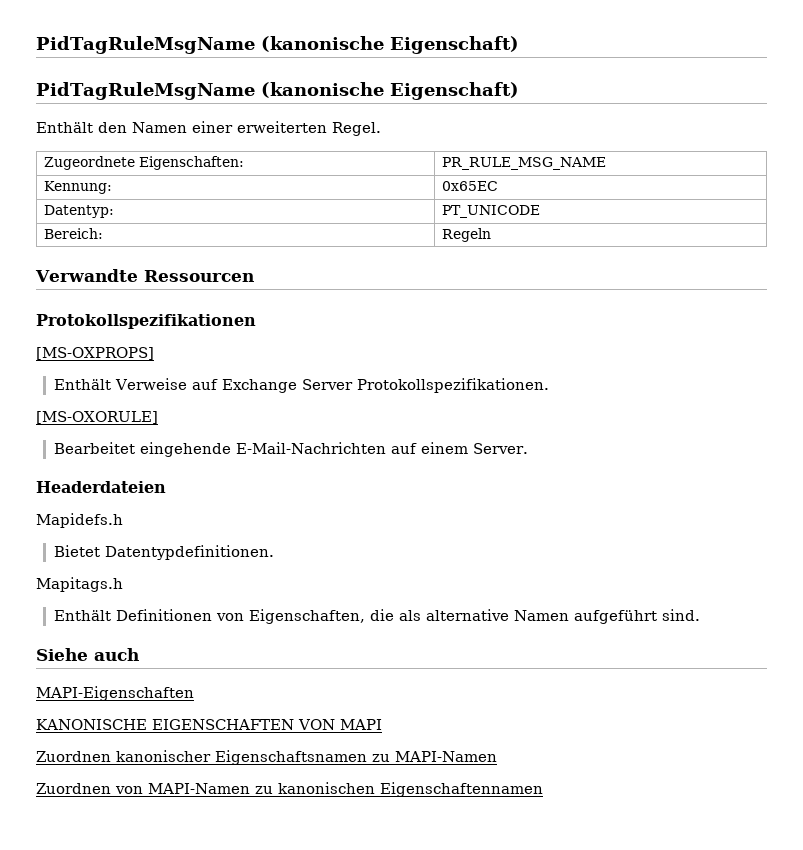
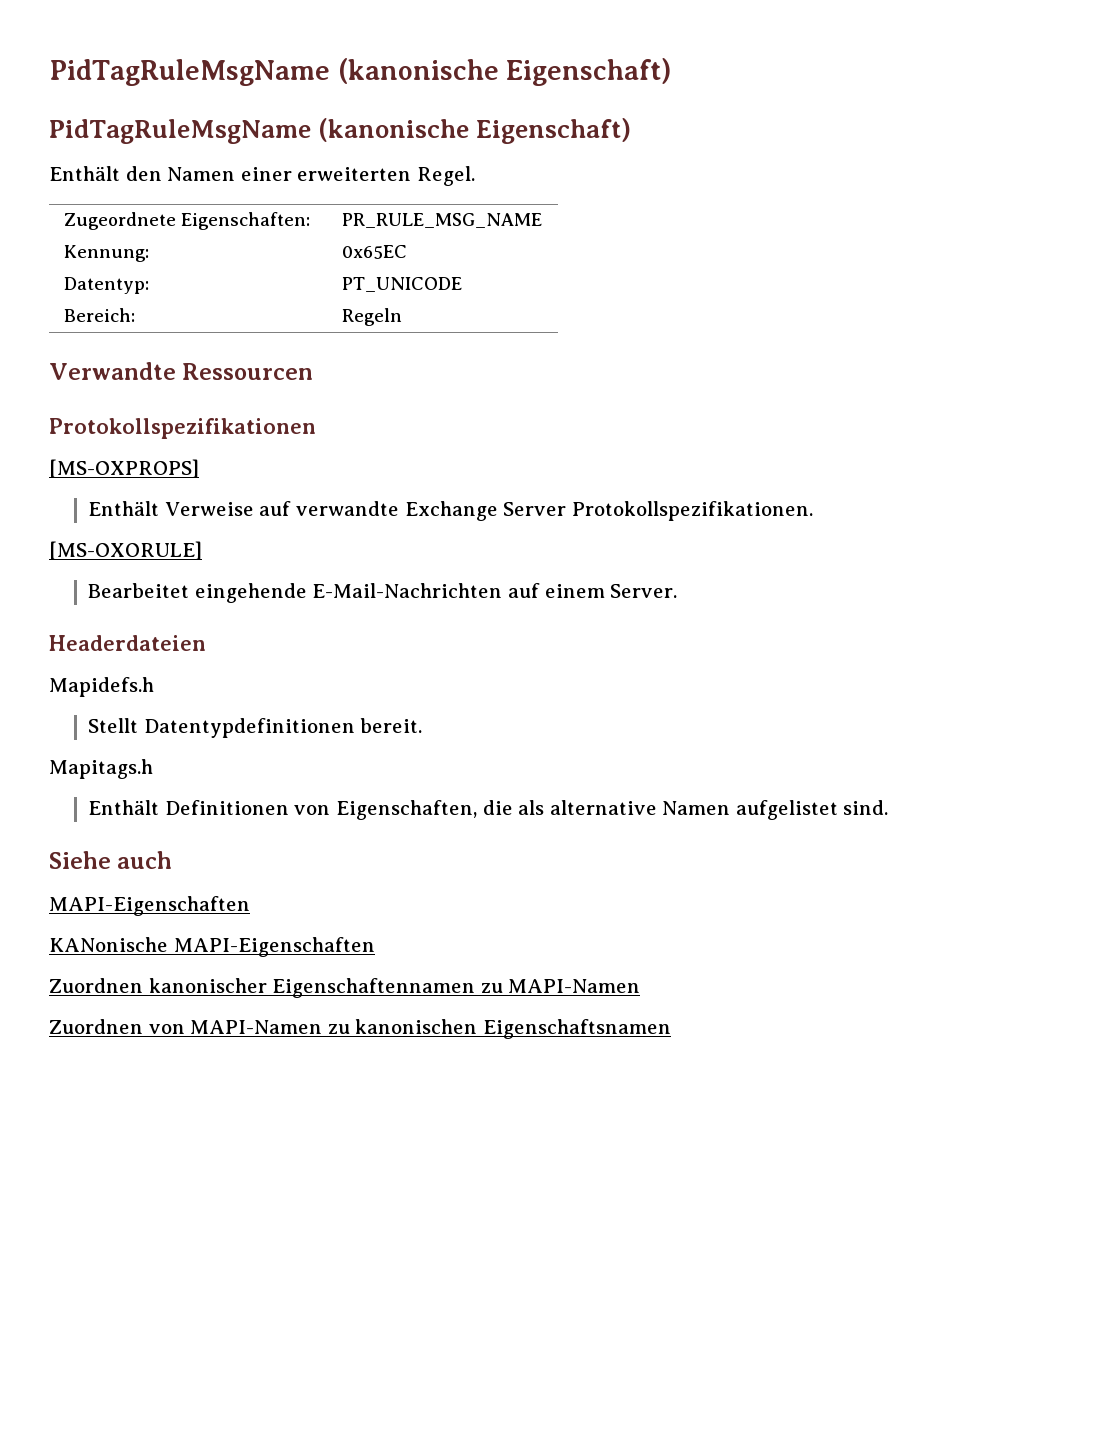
- Enthält Verweise auf Exchange Server Protokollspezifikationen.
+ Enthält Verweise auf verwandte Exchange Server Protokollspezifikationen.
- Bietet Datentypdefinitionen.
+ Stellt Datentypdefinitionen bereit.
- Enthält Definitionen von Eigenschaften, die als alternative Namen aufgeführt sind.
+ Enthält Definitionen von Eigenschaften, die als alternative Namen aufgelistet sind.
- KANONISCHE EIGENSCHAFTEN VON MAPI
+ KANonische MAPI-Eigenschaften
- Zuordnen kanonischer Eigenschaftsnamen zu MAPI-Namen
+ Zuordnen kanonischer Eigenschaftennamen zu MAPI-Namen
- Zuordnen von MAPI-Namen zu kanonischen Eigenschaftennamen
+ Zuordnen von MAPI-Namen zu kanonischen Eigenschaftsnamen

